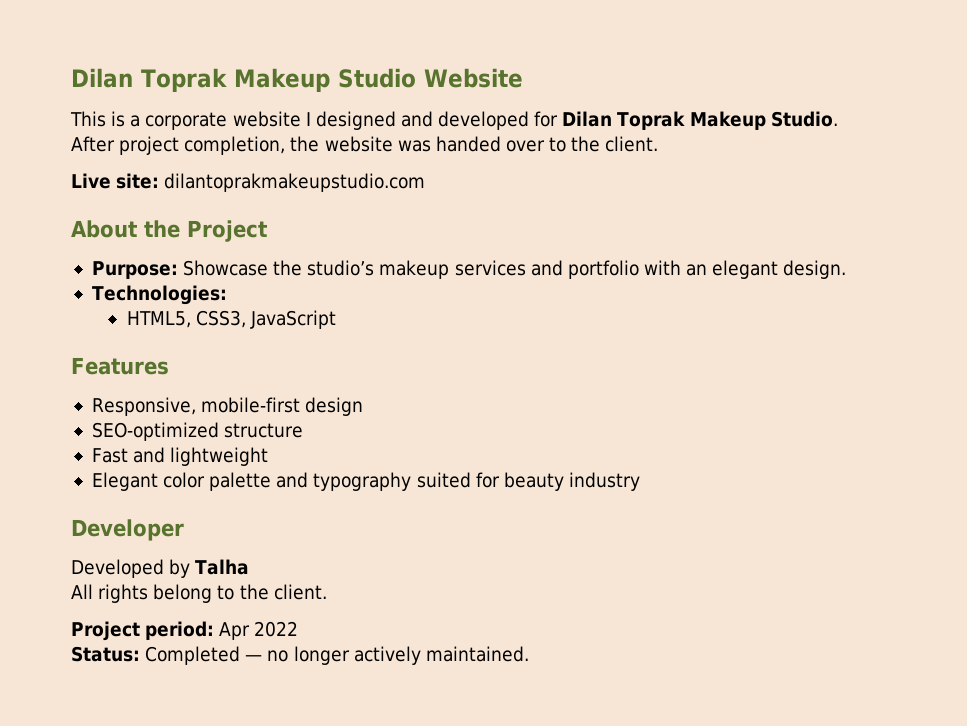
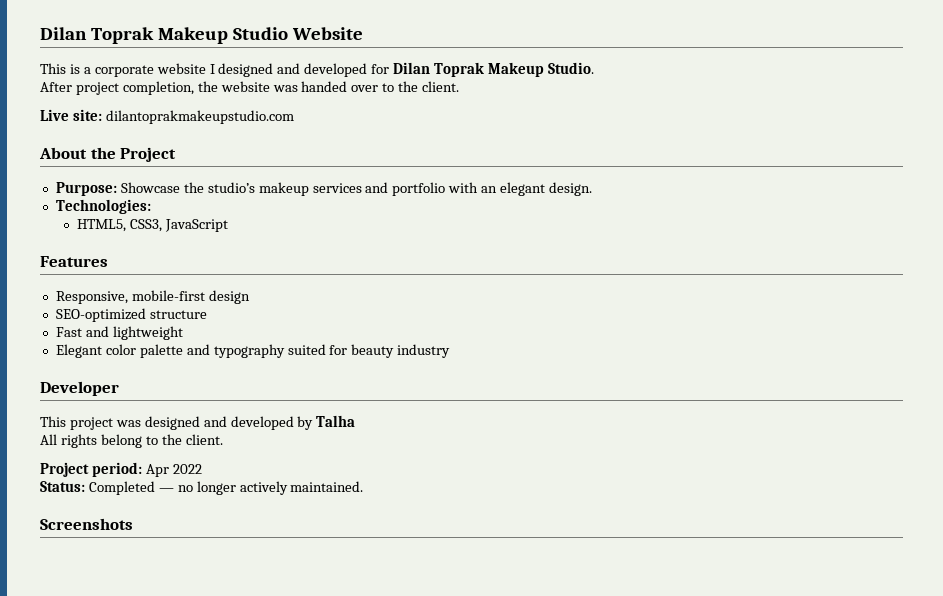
- Developed by Talha
+ This project was designed and developed by Talha
+ Screenshots

